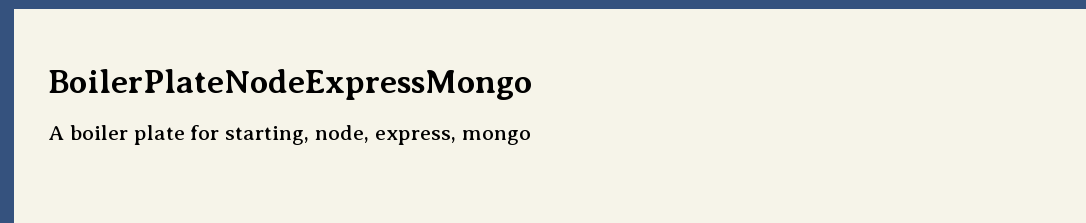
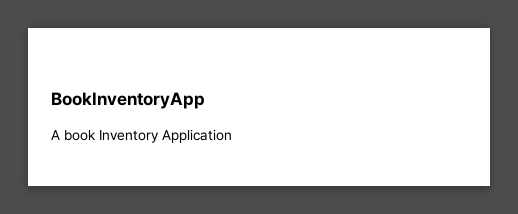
- BoilerPlateNodeExpressMongo
+ BookInventoryApp
- A boiler plate for starting, node, express, mongo
+ A book Inventory Application

